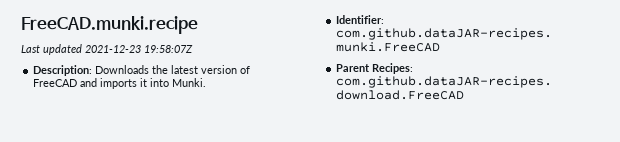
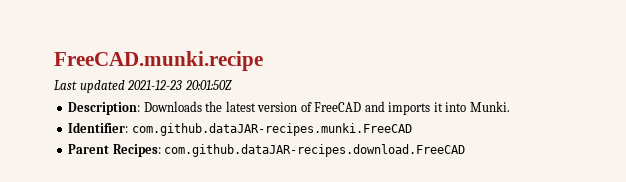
- Last updated 2021-12-23 19:58:07Z
+ Last updated 2021-12-23 20:01:50Z

